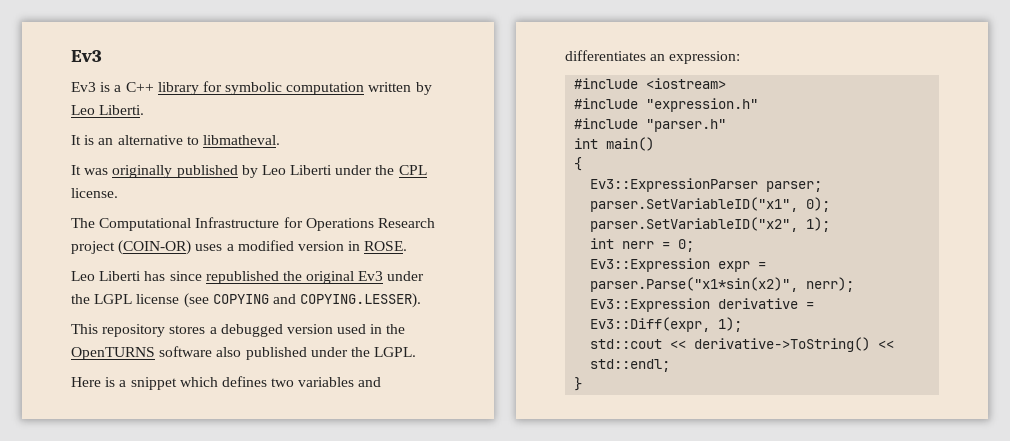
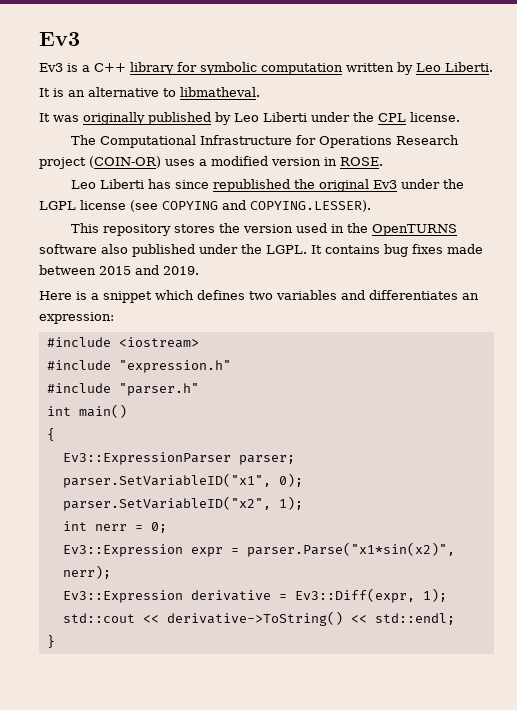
- This repository stores a debugged version used in the OpenTURNS software also published under the LGPL.
+ This repository stores the version used in the OpenTURNS software also published under the LGPL. It contains bug fixes made between 2015 and 2019.

